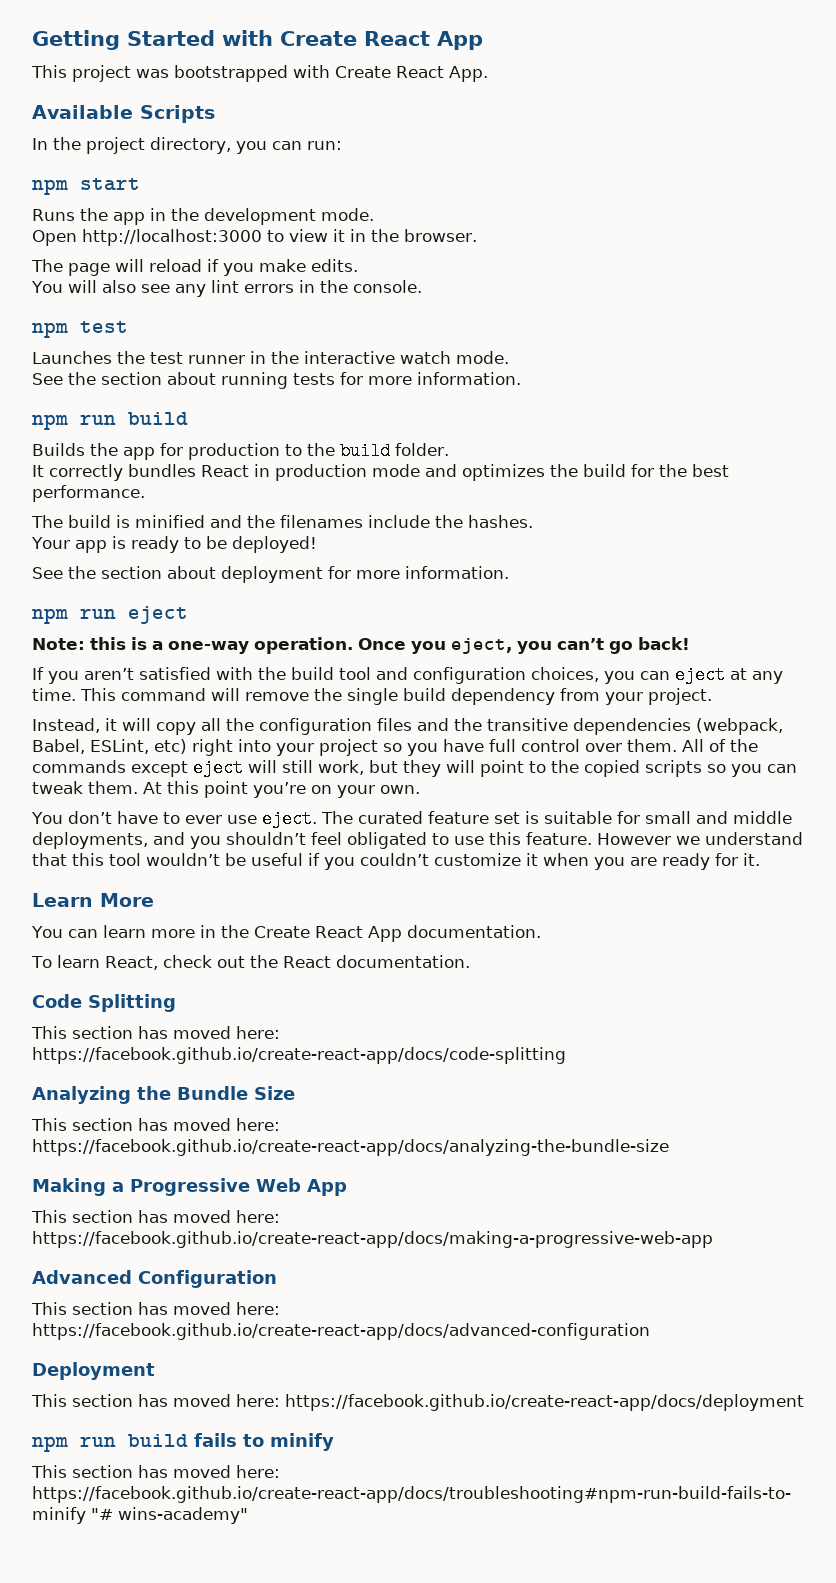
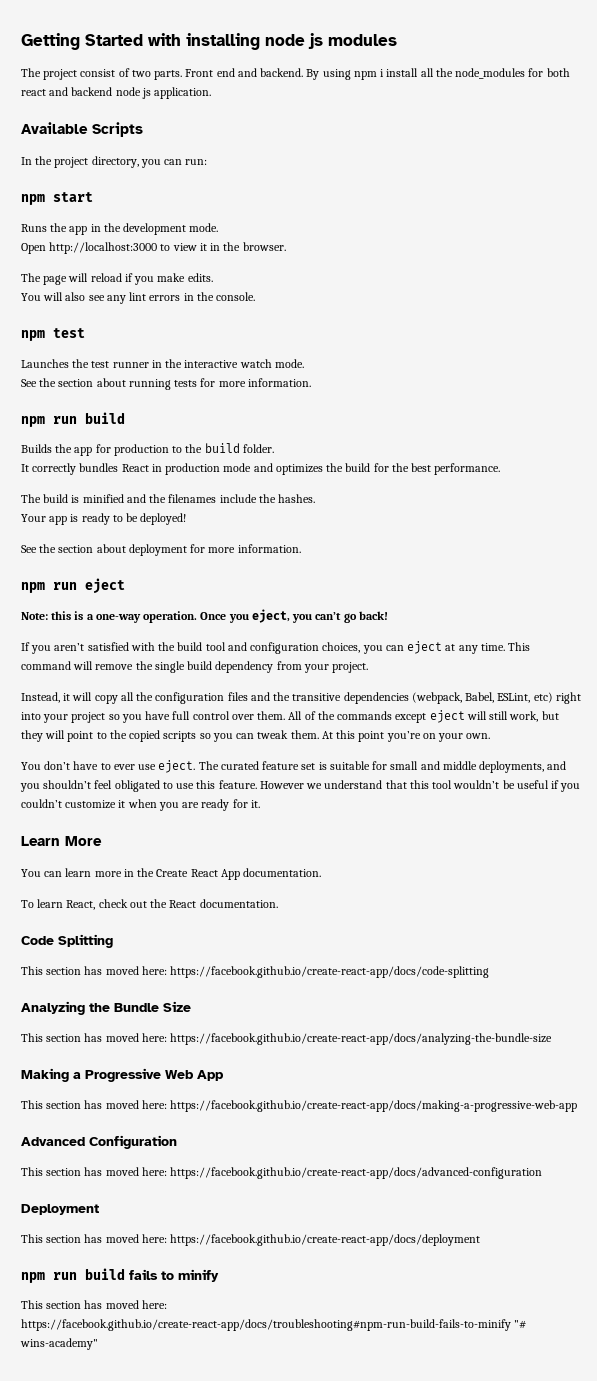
- Getting Started with Create React App
- This project was bootstrapped with Create React App.
+ Getting Started with installing node js modules
+ The project consist of two parts. Front end and backend. By using npm i install all the node_modules for both react and backend node js application.

